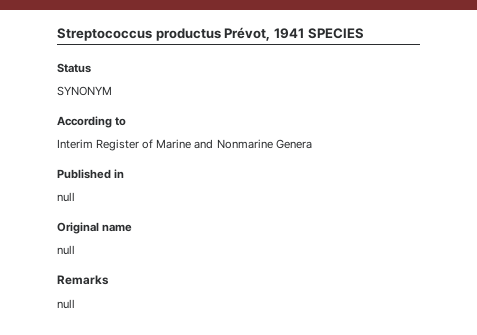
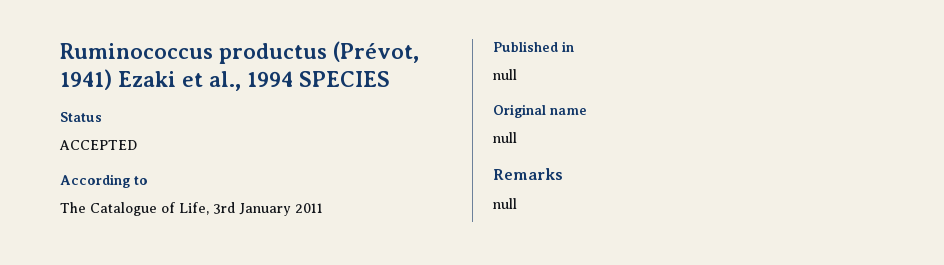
- Streptococcus productus Prévot, 1941 SPECIES
+ Ruminococcus productus (Prévot, 1941) Ezaki et al., 1994 SPECIES
- SYNONYM
+ ACCEPTED
- Interim Register of Marine and Nonmarine Genera
+ The Catalogue of Life, 3rd January 2011

